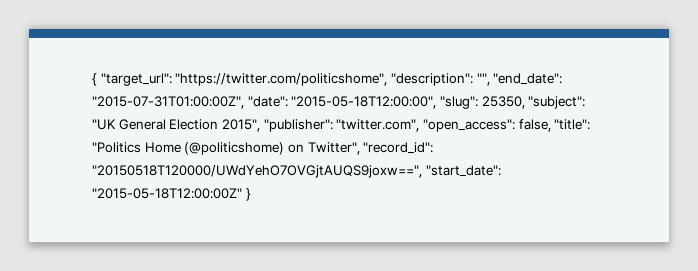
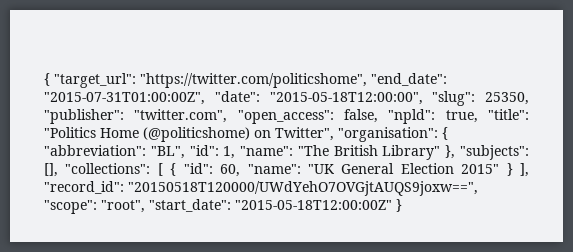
- { "target_url": "https://twitter.com/politicshome", "description": "", "end_date": "2015-07-31T01:00:00Z", "date": "2015-05-18T12:00:00", "slug": 25350, "subject": "UK General Election 2015", "publisher": "twitter.com", "open_access": false, "title": "Politics Home (@politicshome) on Twitter", "record_id": "20150518T120000/UWdYehO7OVGjtAUQS9joxw==", "start_date": "2015-05-18T12:00:00Z" }
+ { "target_url": "https://twitter.com/politicshome", "end_date": "2015-07-31T01:00:00Z", "date": "2015-05-18T12:00:00", "slug": 25350, "publisher": "twitter.com", "open_access": false, "npld": true, "title": "Politics Home (@politicshome) on Twitter", "organisation": { "abbreviation": "BL", "id": 1, "name": "The British Library" }, "subjects": [], "collections": [ { "id": 60, "name": "UK General Election 2015" } ], "record_id": "20150518T120000/UWdYehO7OVGjtAUQS9joxw==", "scope": "root", "start_date": "2015-05-18T12:00:00Z" }

